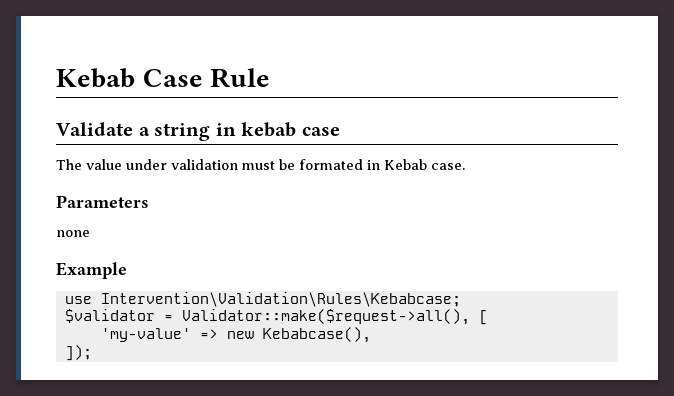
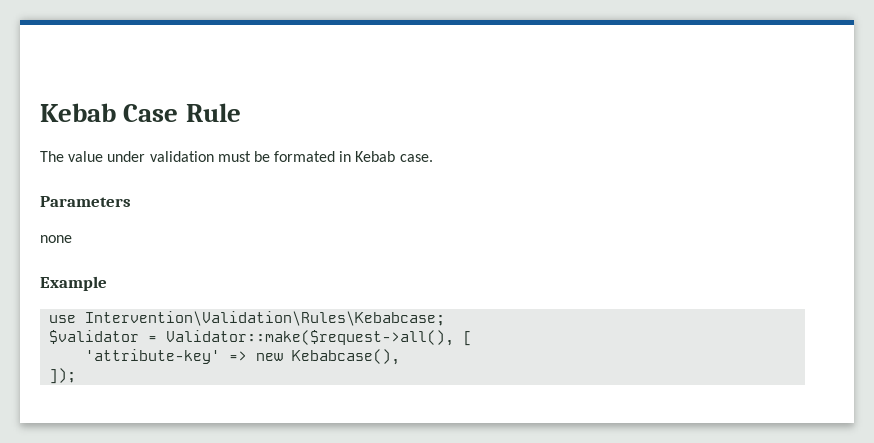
- Validate a string in kebab case
- 'my-value' => new Kebabcase(),
+ 'attribute-key' => new Kebabcase(),

